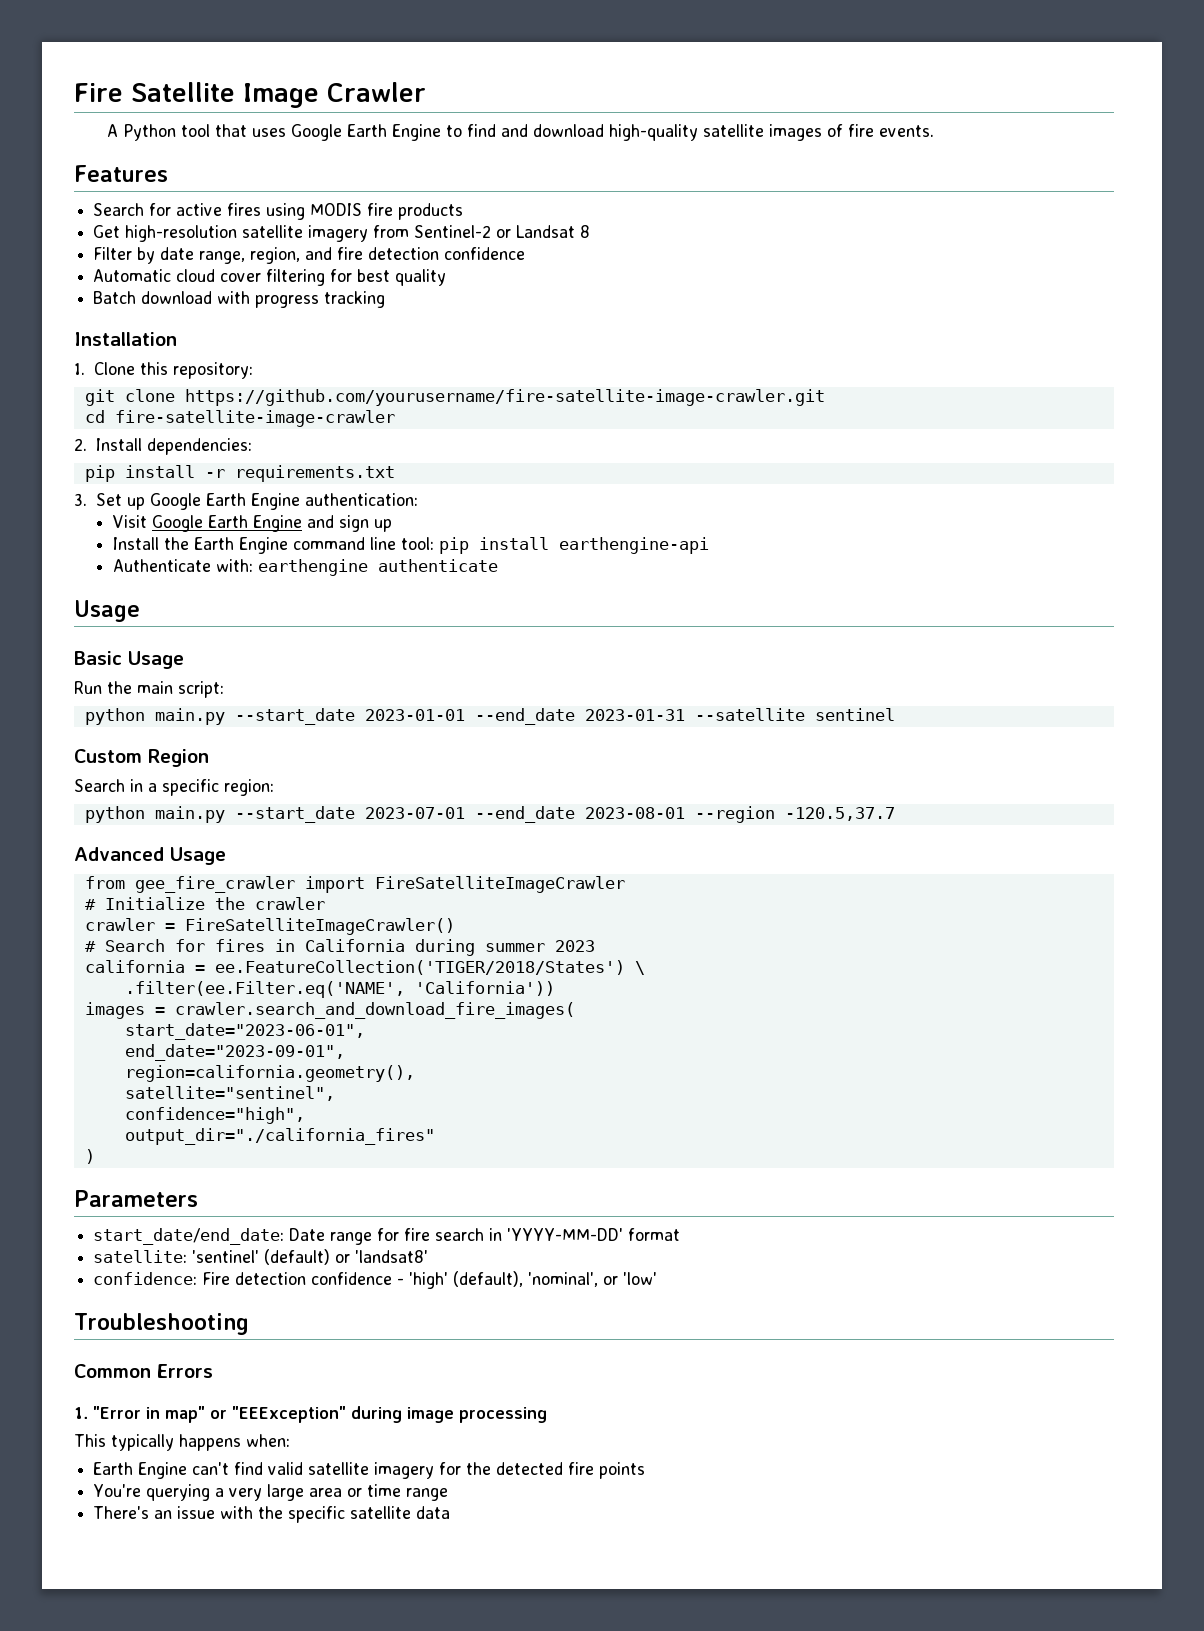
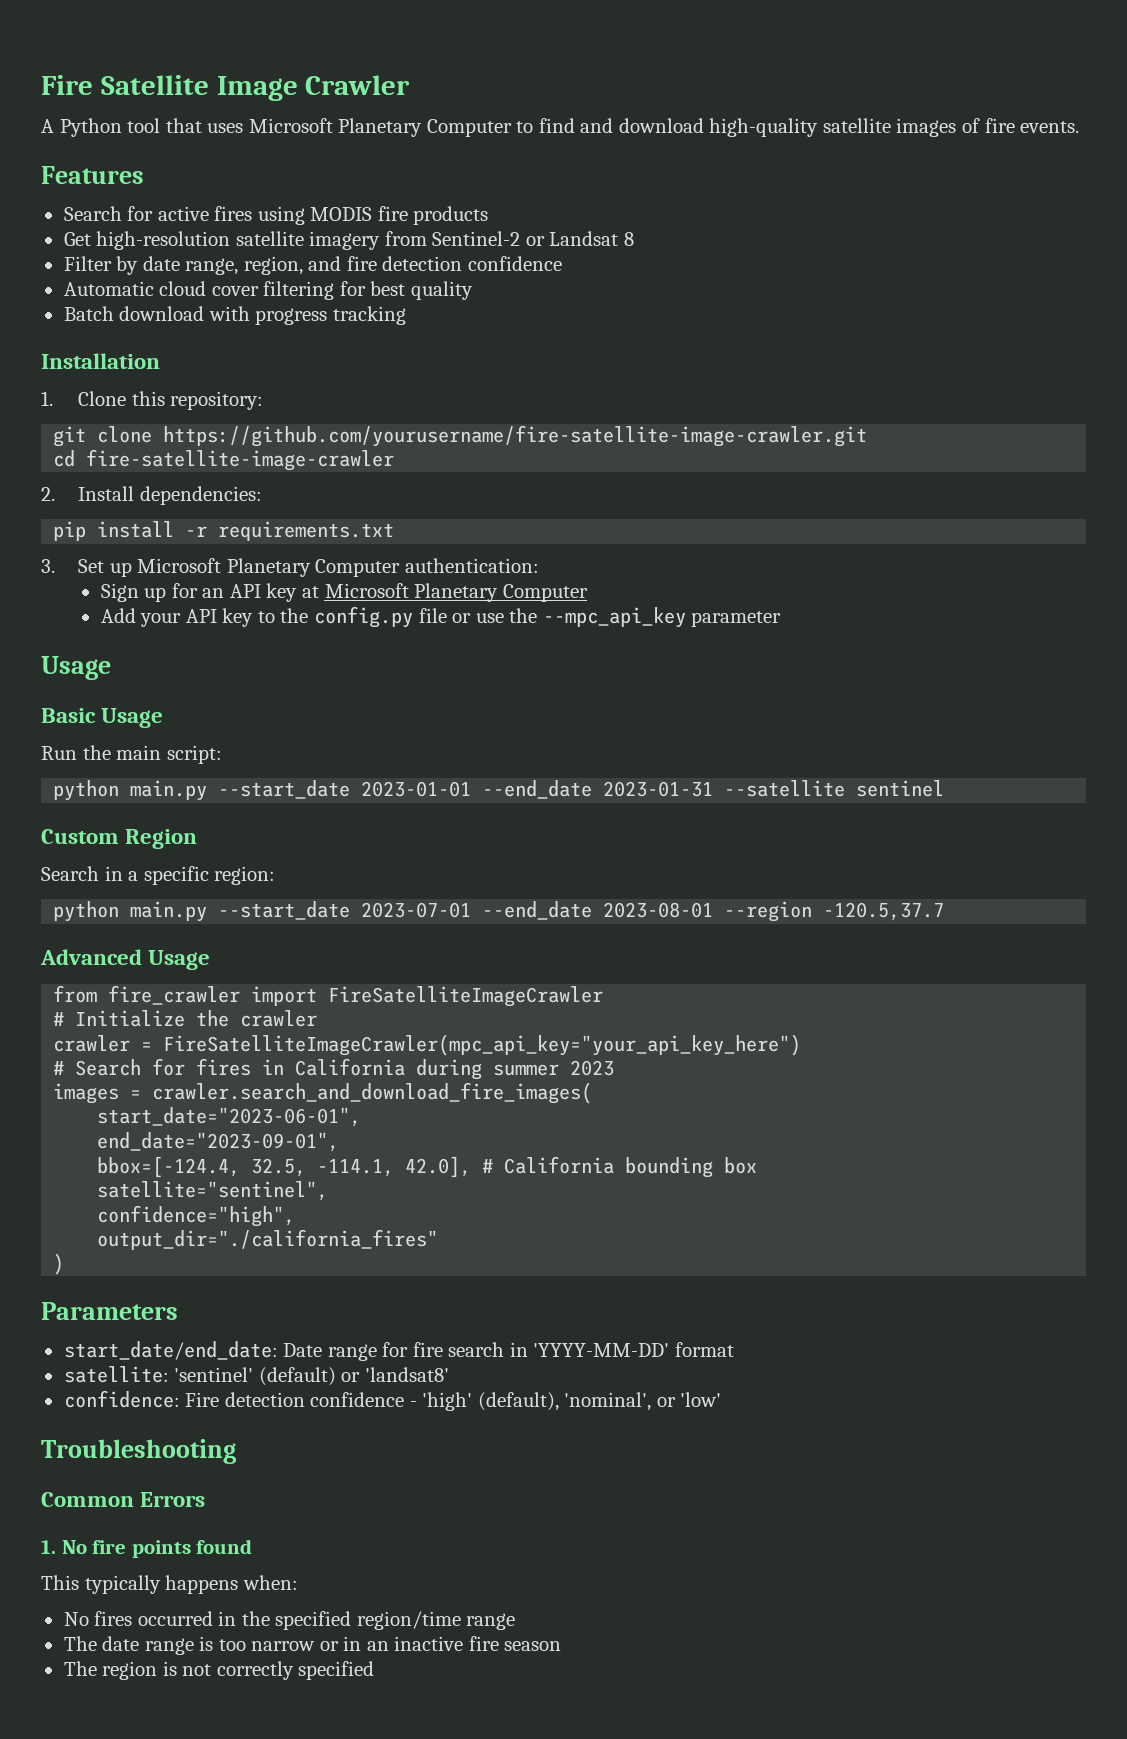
- A Python tool that uses Google Earth Engine to find and download high-quality satellite images of fire events.
+ A Python tool that uses Microsoft Planetary Computer to find and download high-quality satellite images of fire events.
- 3. Set up Google Earth Engine authentication:
- Visit Google Earth Engine and sign up
- Install the Earth Engine command line tool: pip install earthengine-api
- Authenticate with: earthengine authenticate
+ 3. Set up Microsoft Planetary Computer authentication:
+ Sign up for an API key at Microsoft Planetary Computer
+ Add your API key to the config.py file or use the --mpc_api_key parameter
- from gee_fire_crawler import FireSatelliteImageCrawler
+ from fire_crawler import FireSatelliteImageCrawler
- crawler = FireSatelliteImageCrawler()
+ crawler = FireSatelliteImageCrawler(mpc_api_key="your_api_key_here")
- california = ee.FeatureCollection('TIGER/2018/States') \
- .filter(ee.Filter.eq('NAME', 'California'))
- region=california.geometry(),
+ bbox=[-124.4, 32.5, -114.1, 42.0], # California bounding box
- 1. "Error in map" or "EEException" during image processing
+ 1. No fire points found
  This typically happens when:
- Earth Engine can't find valid satellite imagery for the detected fire points
- You're querying a very large area or time range
- There's an issue with the specific satellite data
+ No fires occurred in the specified region/time range
+ The date range is too narrow or in an inactive fire season
+ The region is not correctly specified

